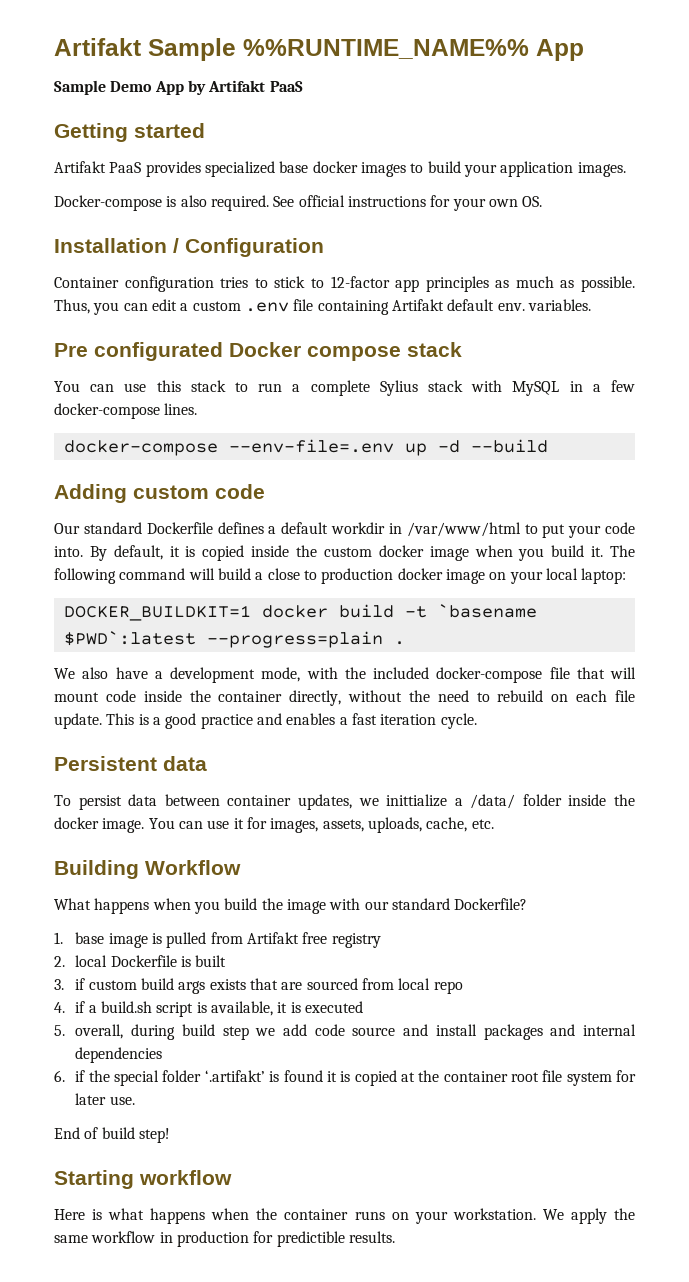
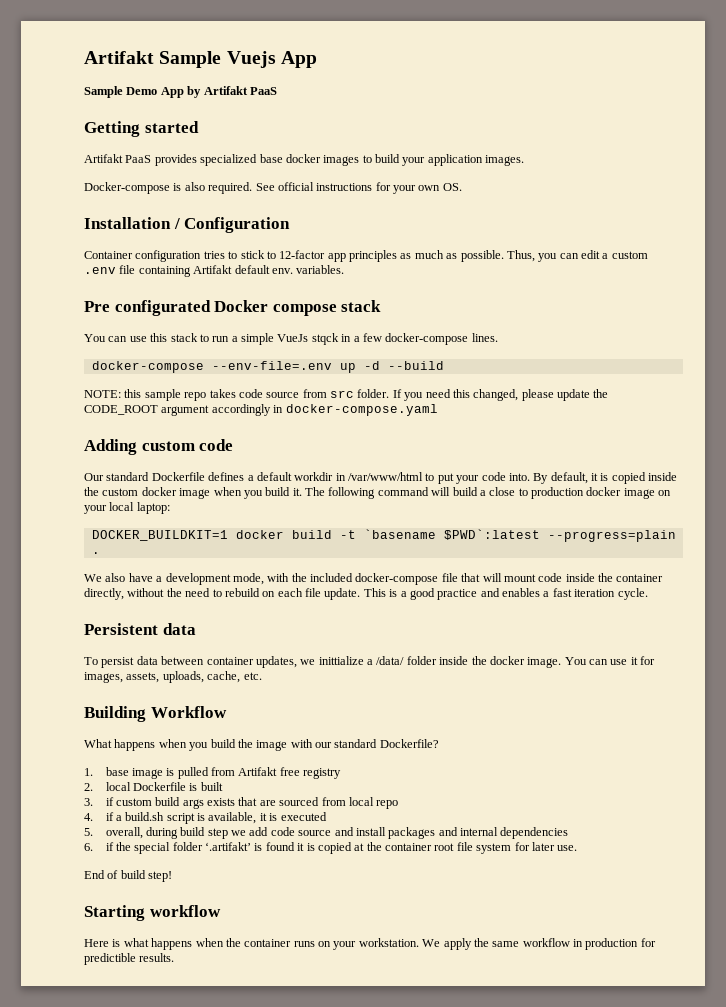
- Artifakt Sample %%RUNTIME_NAME%% App
+ Artifakt Sample Vuejs App
- You can use this stack to run a complete Sylius stack with MySQL in a few docker-compose lines.
+ You can use this stack to run a simple VueJs stqck in a few docker-compose lines.
+ NOTE: this sample repo takes code source from src folder. If you need this changed, please update the CODE_ROOT argument accordingly in docker-compose.yaml

